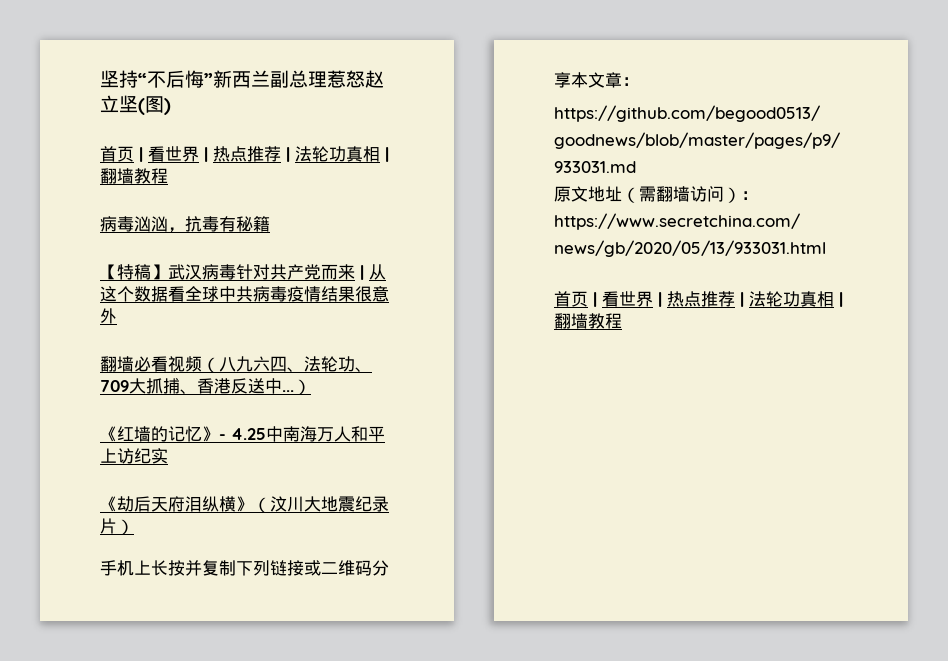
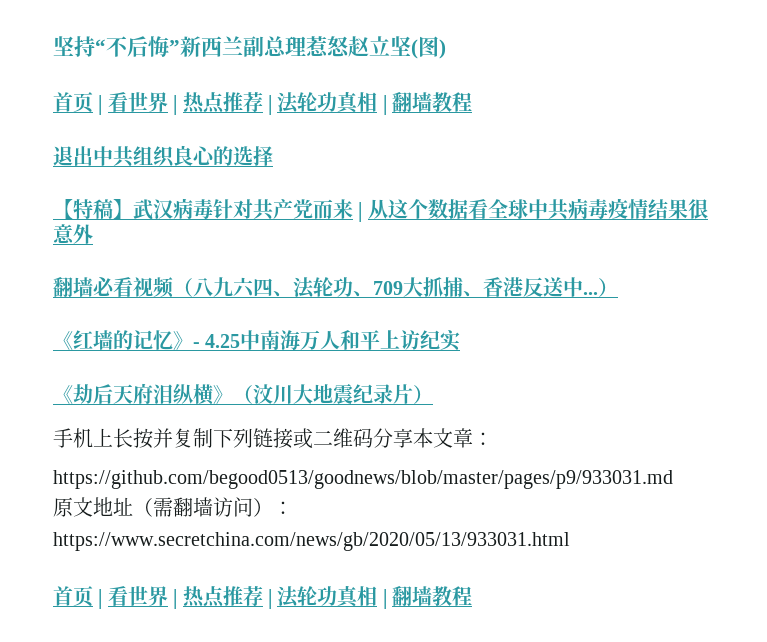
- 病毒汹汹，抗毒有秘籍
+ 退出中共组织良心的选择

